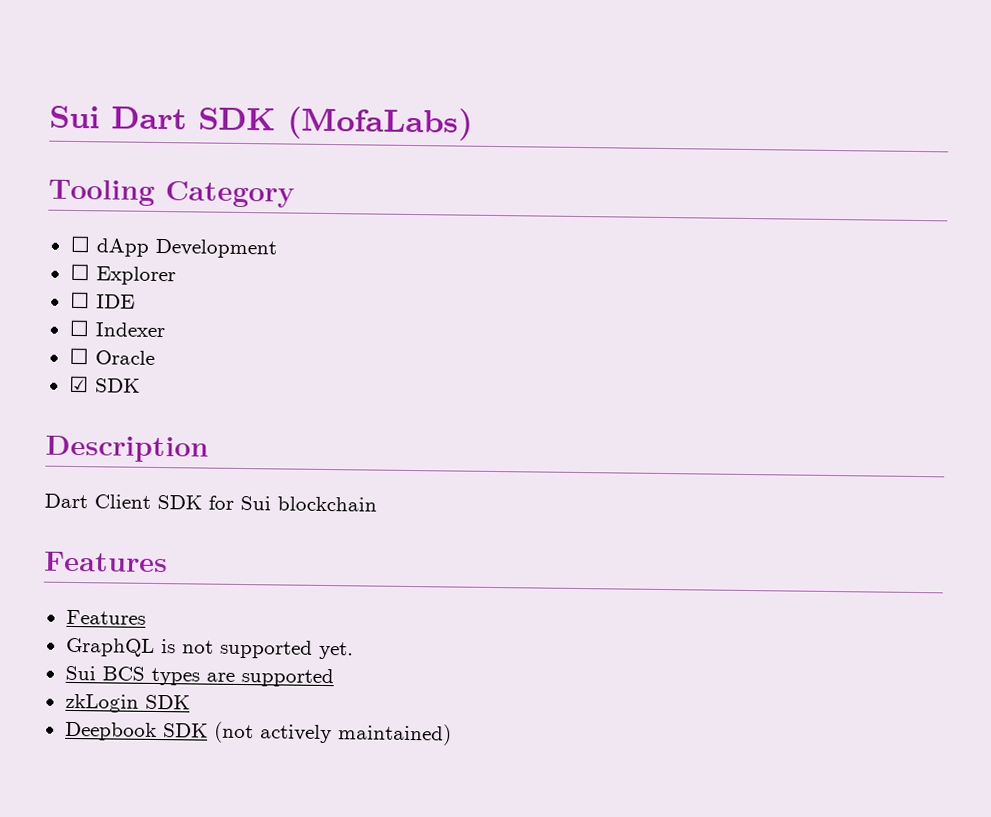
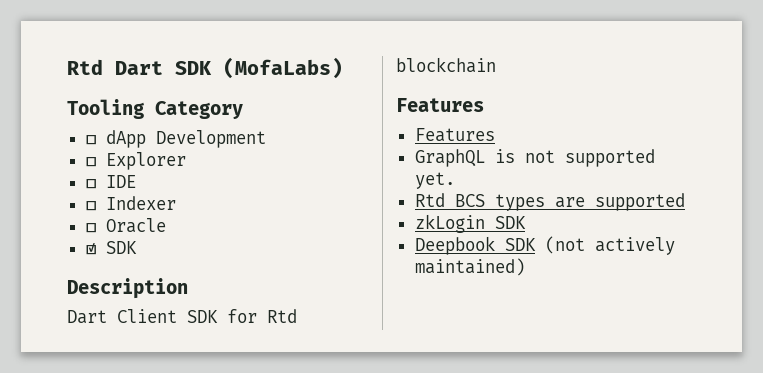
- Sui Dart SDK (MofaLabs)
+ Rtd Dart SDK (MofaLabs)
- Dart Client SDK for Sui blockchain
+ Dart Client SDK for Rtd blockchain
- Sui BCS types are supported
+ Rtd BCS types are supported

